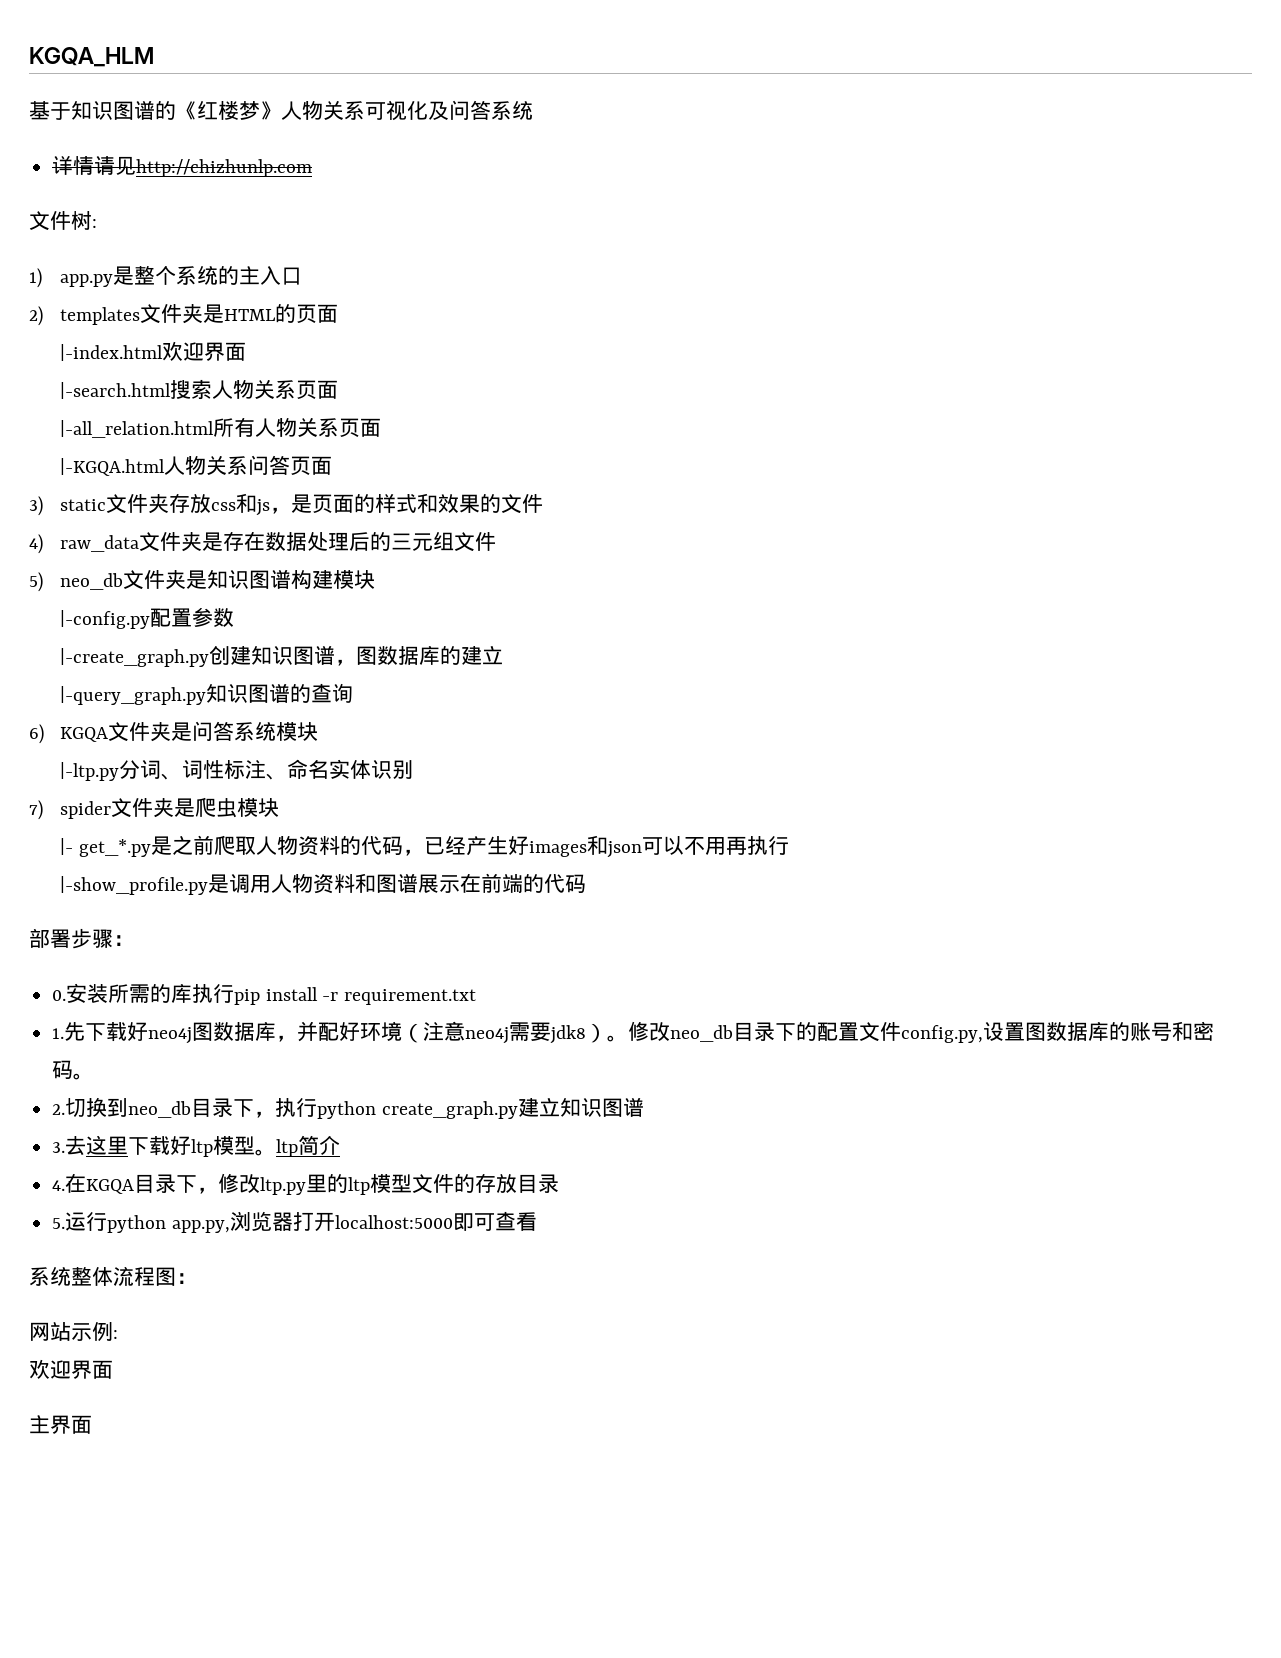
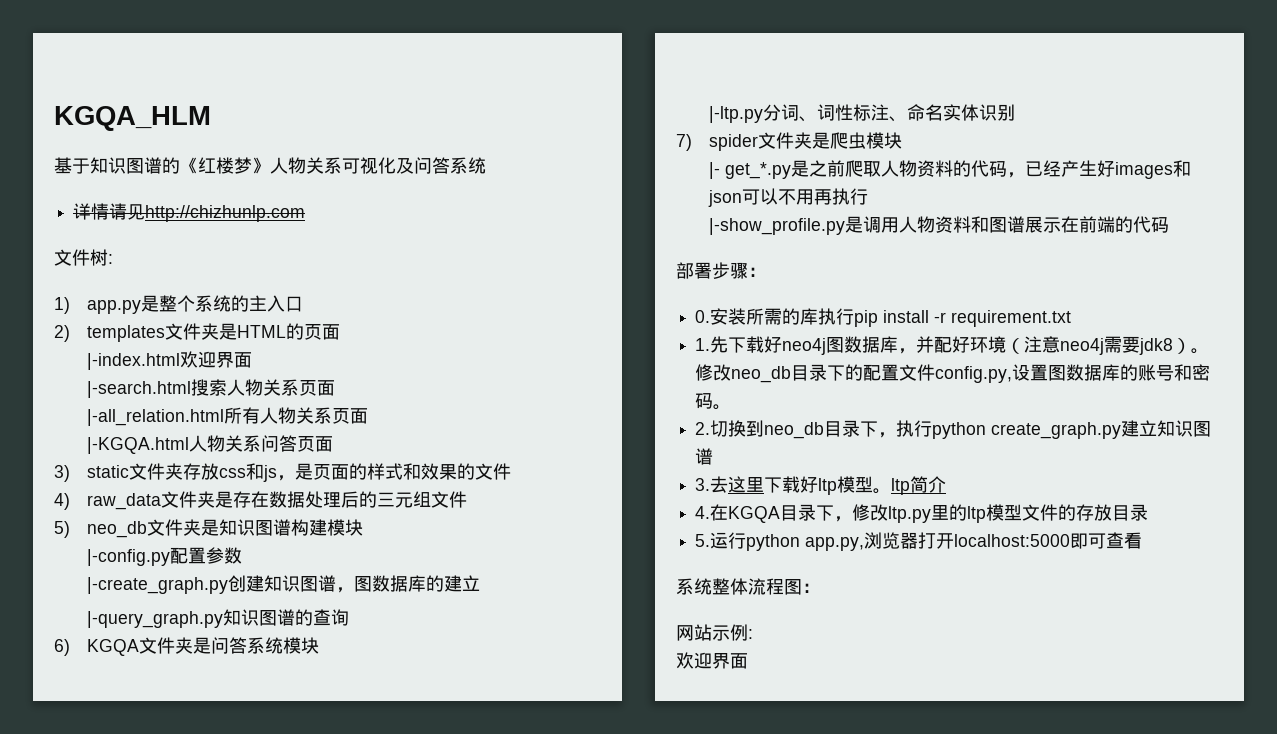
- 主界面

